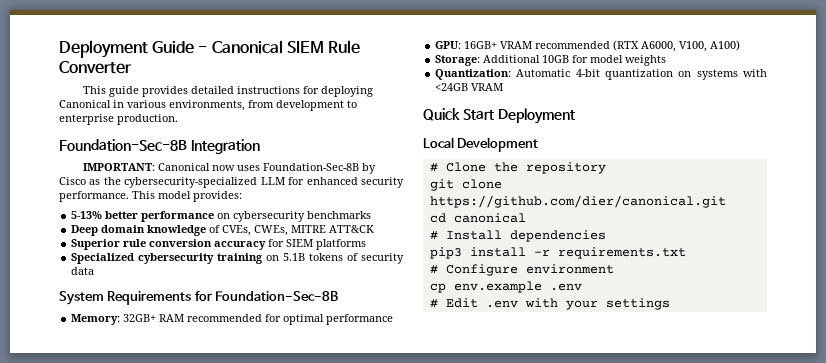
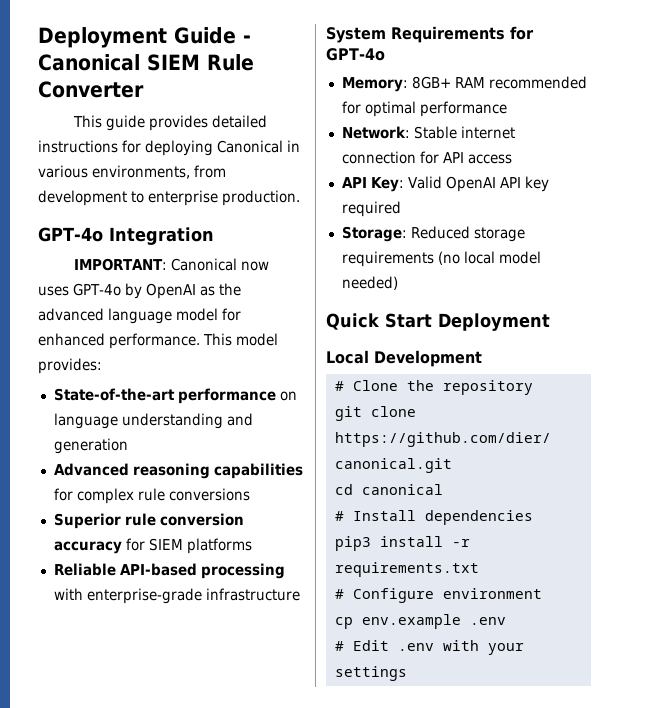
- Foundation-Sec-8B Integration
+ GPT-4o Integration
- IMPORTANT: Canonical now uses Foundation-Sec-8B by Cisco as the cybersecurity-specialized LLM for enhanced security performance.
+ IMPORTANT: Canonical now uses GPT-4o by OpenAI as the advanced language model for enhanced performance.
- 5-13% better performance on cybersecurity benchmarks
- Deep domain knowledge of CVEs, CWEs, MITRE ATT&CK
+ State-of-the-art performance on language understanding and generation
+ Advanced reasoning capabilities for complex rule conversions
- Specialized cybersecurity training on 5.1B tokens of security data
+ Reliable API-based processing with enterprise-grade infrastructure
- System Requirements for Foundation-Sec-8B
+ System Requirements for GPT-4o
- Memory: 32GB+ RAM recommended for optimal performance
+ Memory: 8GB+ RAM recommended for optimal performance
- GPU: 16GB+ VRAM recommended (RTX A6000, V100, A100)
- Storage: Additional 10GB for model weights
- Quantization: Automatic 4-bit quantization on systems with <24GB VRAM
+ Network: Stable internet connection for API access
+ API Key: Valid OpenAI API key required
+ Storage: Reduced storage requirements (no local model needed)

